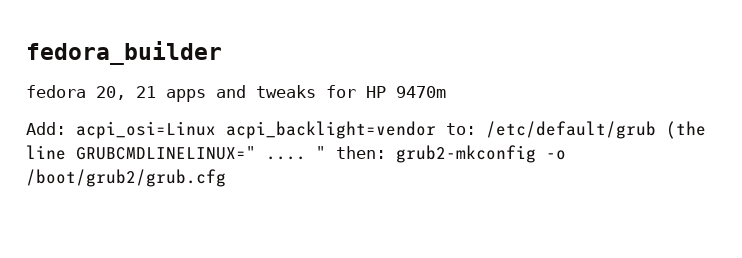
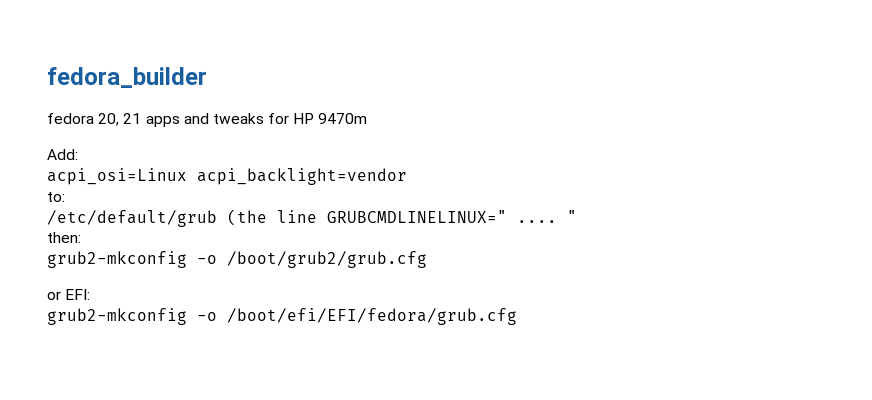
- Add: acpi_osi=Linux acpi_backlight=vendor to: /etc/default/grub (the line GRUBCMDLINELINUX=" ....
+ Add:
+ acpi_osi=Linux acpi_backlight=vendor
+ to:
+ /etc/default/grub (the line GRUBCMDLINELINUX=" ....
- " then: grub2-mkconfig -o /boot/grub2/grub.cfg
+ "
+ then:
+ grub2-mkconfig -o /boot/grub2/grub.cfg
+ or EFI:
+ grub2-mkconfig -o /boot/efi/EFI/fedora/grub.cfg

